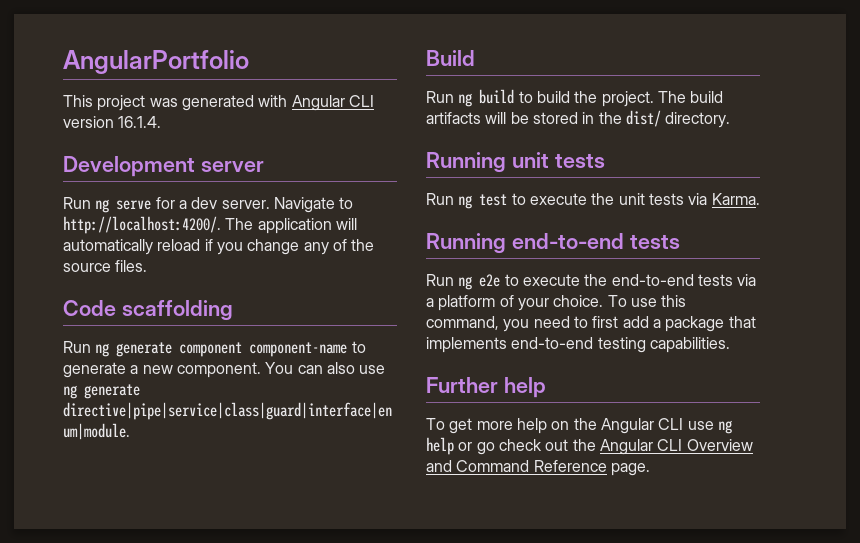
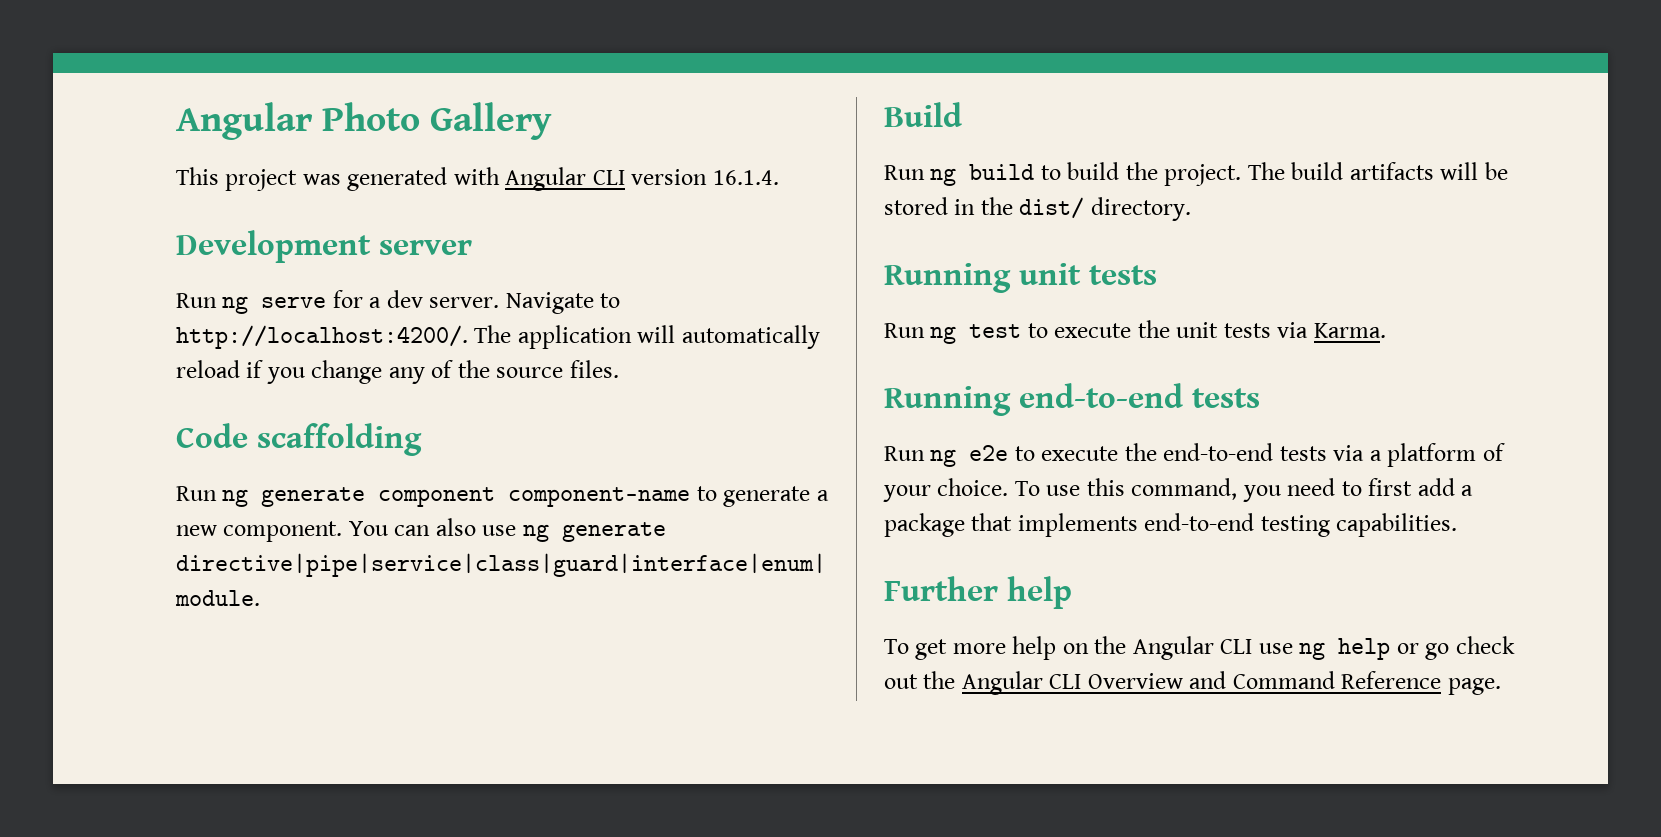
- AngularPortfolio
+ Angular Photo Gallery

